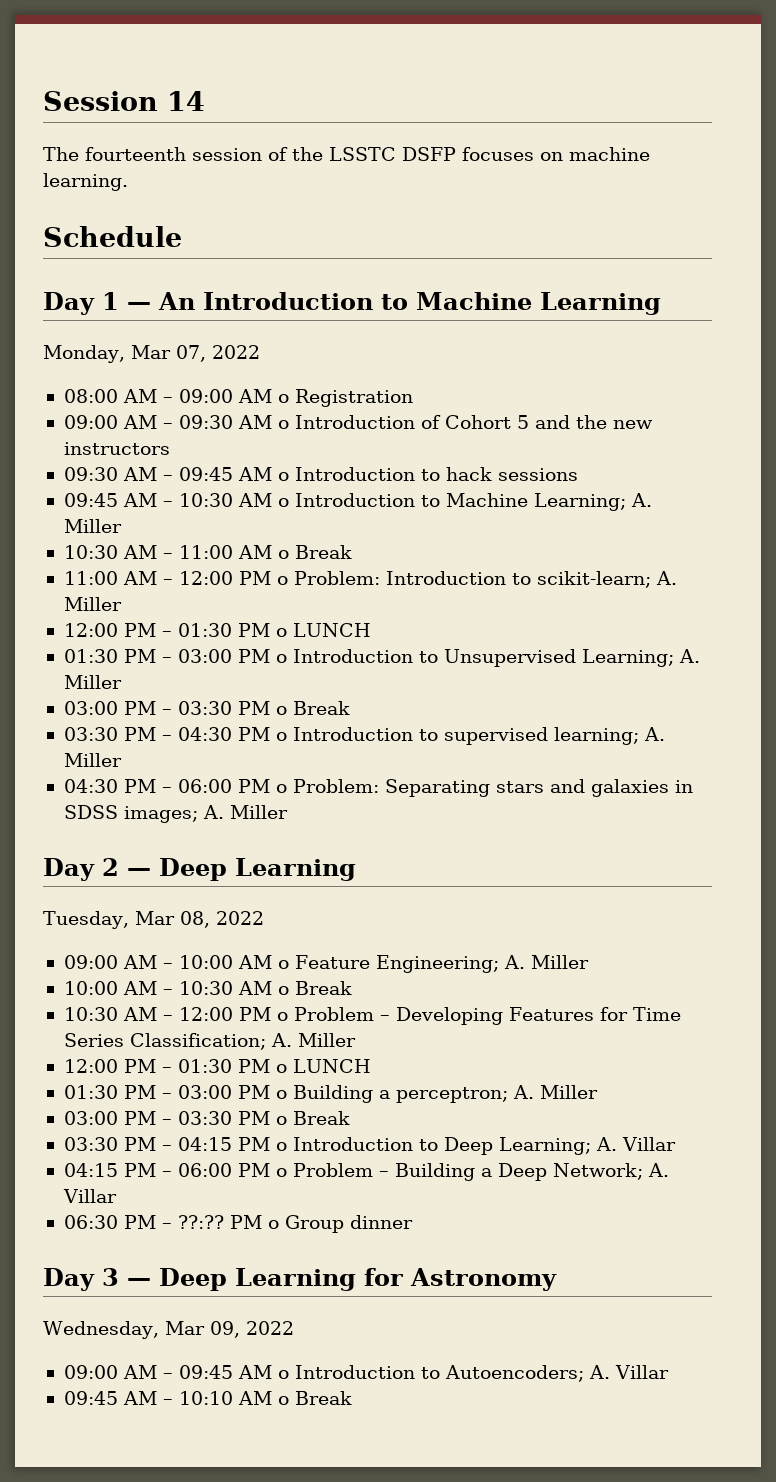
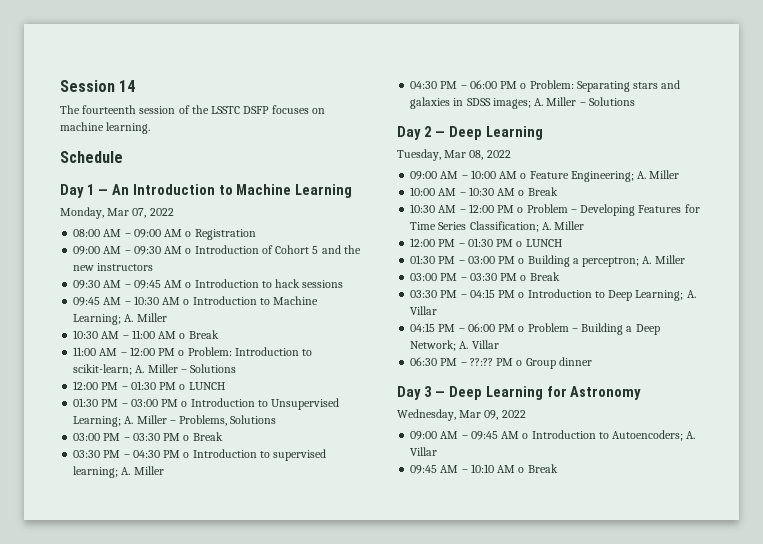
- 11:00 AM – 12:00 PM o Problem: Introduction to scikit-learn; A. Miller
+ 11:00 AM – 12:00 PM o Problem: Introduction to scikit-learn; A. Miller – Solutions
- 01:30 PM – 03:00 PM o Introduction to Unsupervised Learning; A. Miller
+ 01:30 PM – 03:00 PM o Introduction to Unsupervised Learning; A. Miller – Problems, Solutions
- 04:30 PM – 06:00 PM o Problem: Separating stars and galaxies in SDSS images; A. Miller
+ 04:30 PM – 06:00 PM o Problem: Separating stars and galaxies in SDSS images; A. Miller – Solutions

